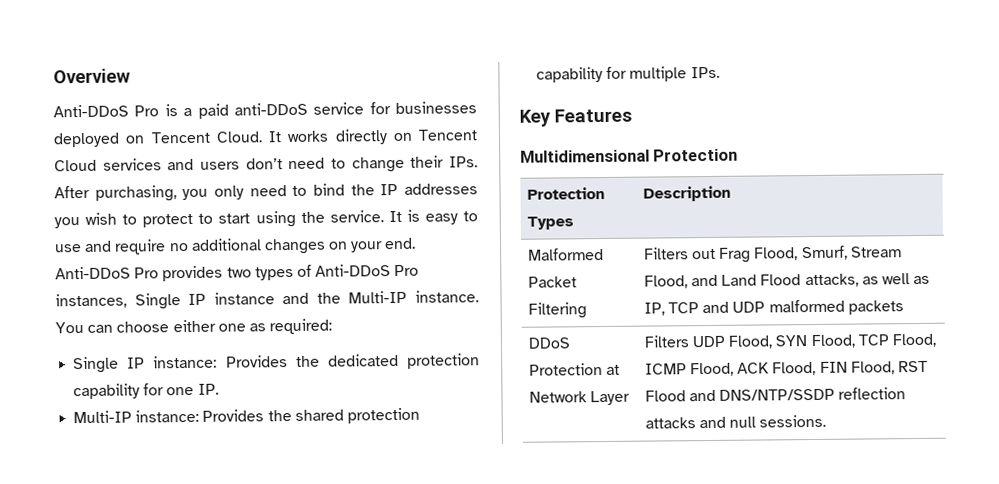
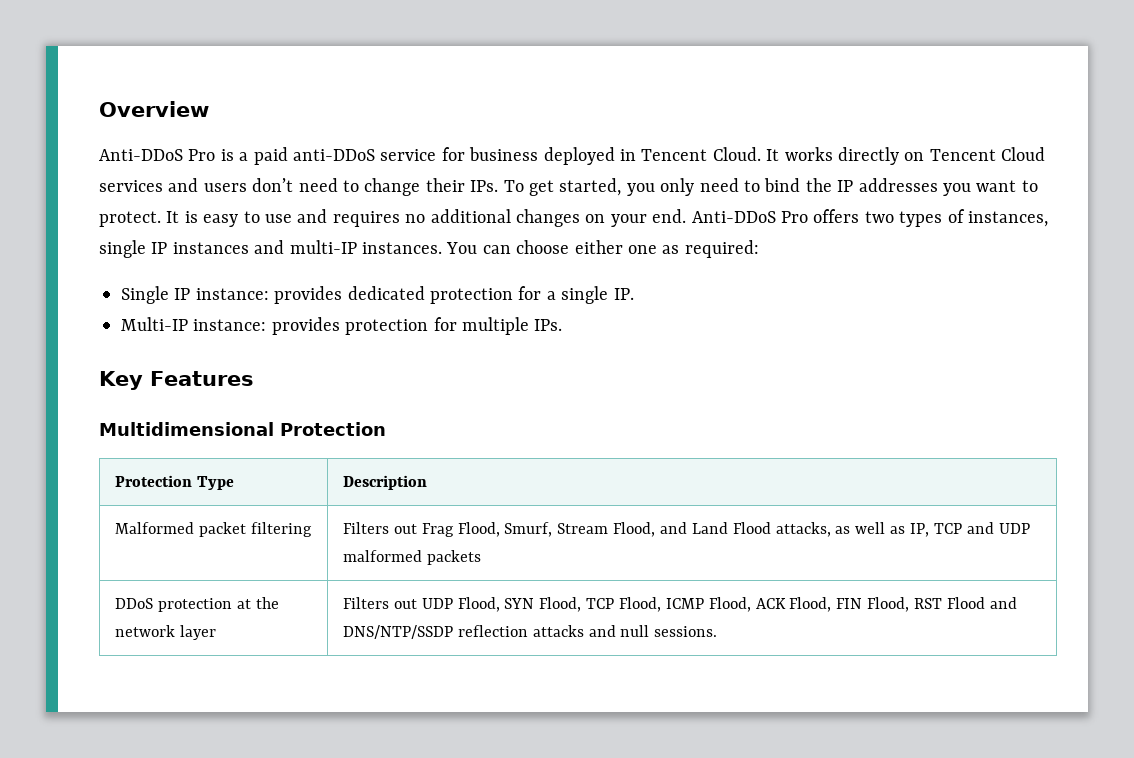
- Anti-DDoS Pro is a paid anti-DDoS service for businesses deployed on Tencent Cloud.
+ Anti-DDoS Pro is a paid anti-DDoS service for business deployed in Tencent Cloud.
- It works directly on Tencent Cloud services and users don’t need to change their IPs. After purchasing, you only need to bind the IP addresses you wish to protect to start using the service.
+ It works directly on Tencent Cloud services and users don’t need to change their IPs. To get started, you only need to bind the IP addresses you want to protect.
- It is easy to use and require no additional changes on your end.
+ It is easy to use and requires no additional changes on your end.
- Anti-DDoS Pro provides two types of Anti-DDoS Pro instances, Single IP instance and the Multi-IP instance.
+ Anti-DDoS Pro offers two types of instances, single IP instances and multi-IP instances.
- Single IP instance: Provides the dedicated protection capability for one IP.
- Multi-IP instance: Provides the shared protection capability for multiple IPs.
+ Single IP instance: provides dedicated protection for a single IP.
+ Multi-IP instance: provides protection for multiple IPs.
- Protection Types | Description
+ Protection Type | Description
- Malformed Packet Filtering | Filters out Frag Flood, Smurf, Stream Flood, and Land Flood attacks, as well as IP, TCP and UDP malformed packets
+ Malformed packet filtering | Filters out Frag Flood, Smurf, Stream Flood, and Land Flood attacks, as well as IP, TCP and UDP malformed packets
- DDoS Protection at Network Layer | Filters UDP Flood, SYN Flood, TCP Flood, ICMP Flood, ACK Flood, FIN Flood, RST Flood and DNS/NTP/SSDP reflection attacks and null sessions.
+ DDoS protection at the network layer | Filters out UDP Flood, SYN Flood, TCP Flood, ICMP Flood, ACK Flood, FIN Flood, RST Flood and DNS/NTP/SSDP reflection attacks and null sessions.

